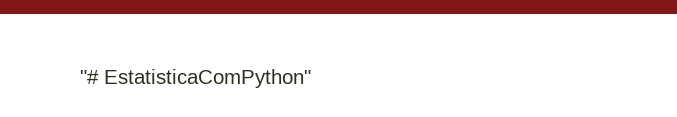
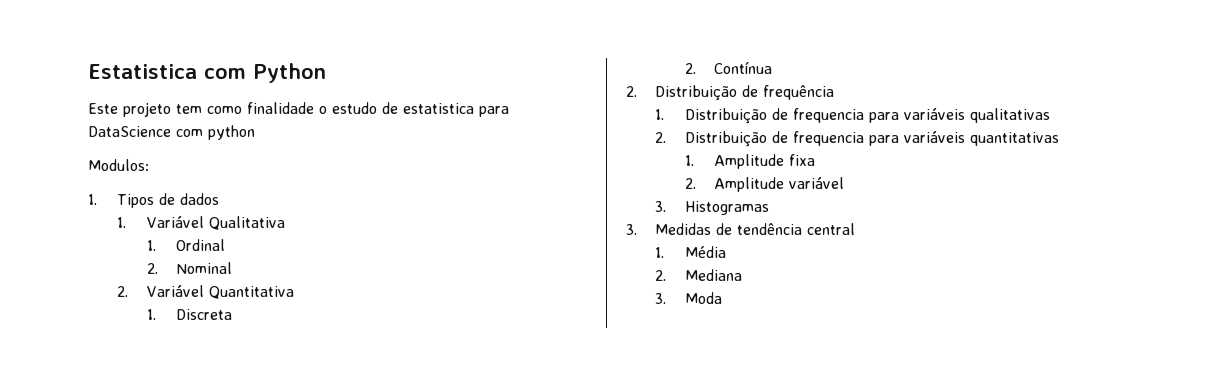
- "# EstatisticaComPython"
+ Estatistica com Python
+ Este projeto tem como finalidade o estudo de estatistica para DataScience com python
+ Modulos:
+ 1. Tipos de dados
+ 1. Variável Qualitativa
+ 1. Ordinal
+ 2. Nominal
+ 2. Variável Quantitativa
+ 1. Discreta
+ 2. Contínua
+ 2. Distribuição de frequência
+ 1. Distribuição de frequencia para variáveis qualitativas
+ 2. Distribuição de frequencia para variáveis quantitativas
+ 1. Amplitude fixa
+ 2. Amplitude variável
+ 3. Histogramas
+ 3. Medidas de tendência central
+ 1. Média
+ 2. Mediana
+ 3. Moda

